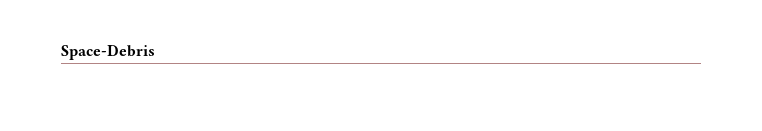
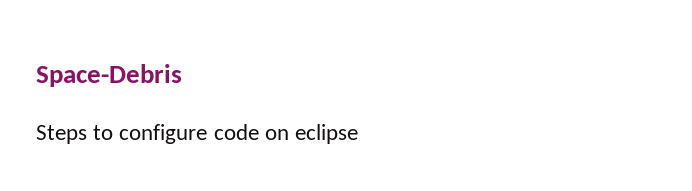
+ Steps to configure code on eclipse

